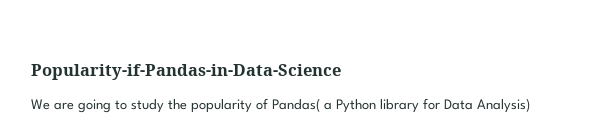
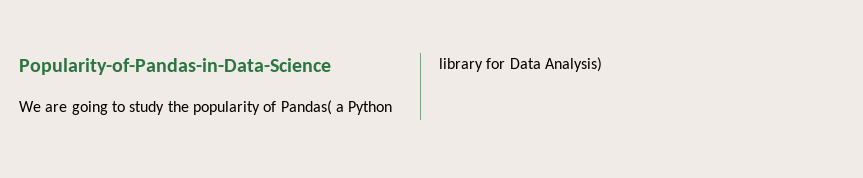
- Popularity-if-Pandas-in-Data-Science
+ Popularity-of-Pandas-in-Data-Science

